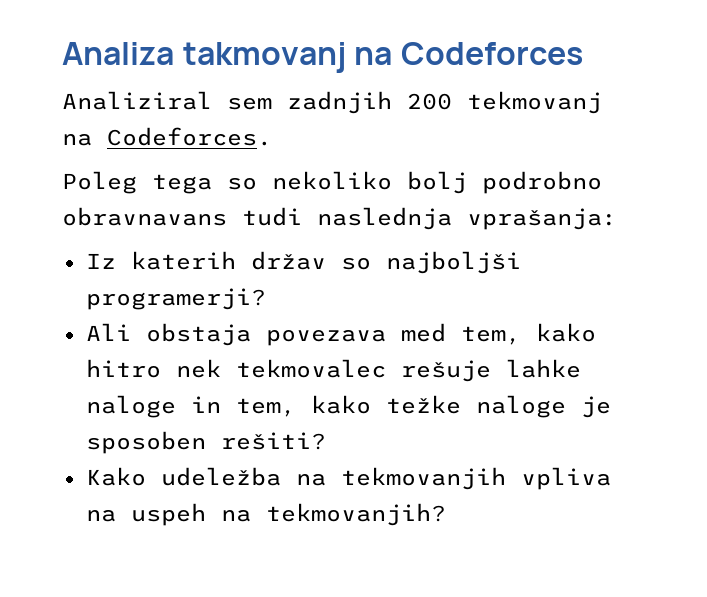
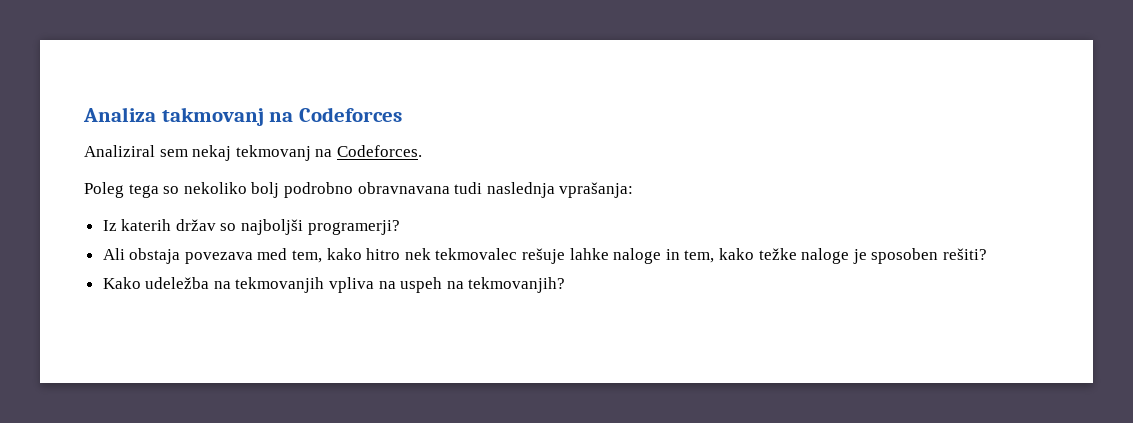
- Analiziral sem zadnjih 200 tekmovanj na Codeforces.
+ Analiziral sem nekaj tekmovanj na Codeforces.
- Poleg tega so nekoliko bolj podrobno obravnavans tudi naslednja vprašanja:
+ Poleg tega so nekoliko bolj podrobno obravnavana tudi naslednja vprašanja:

